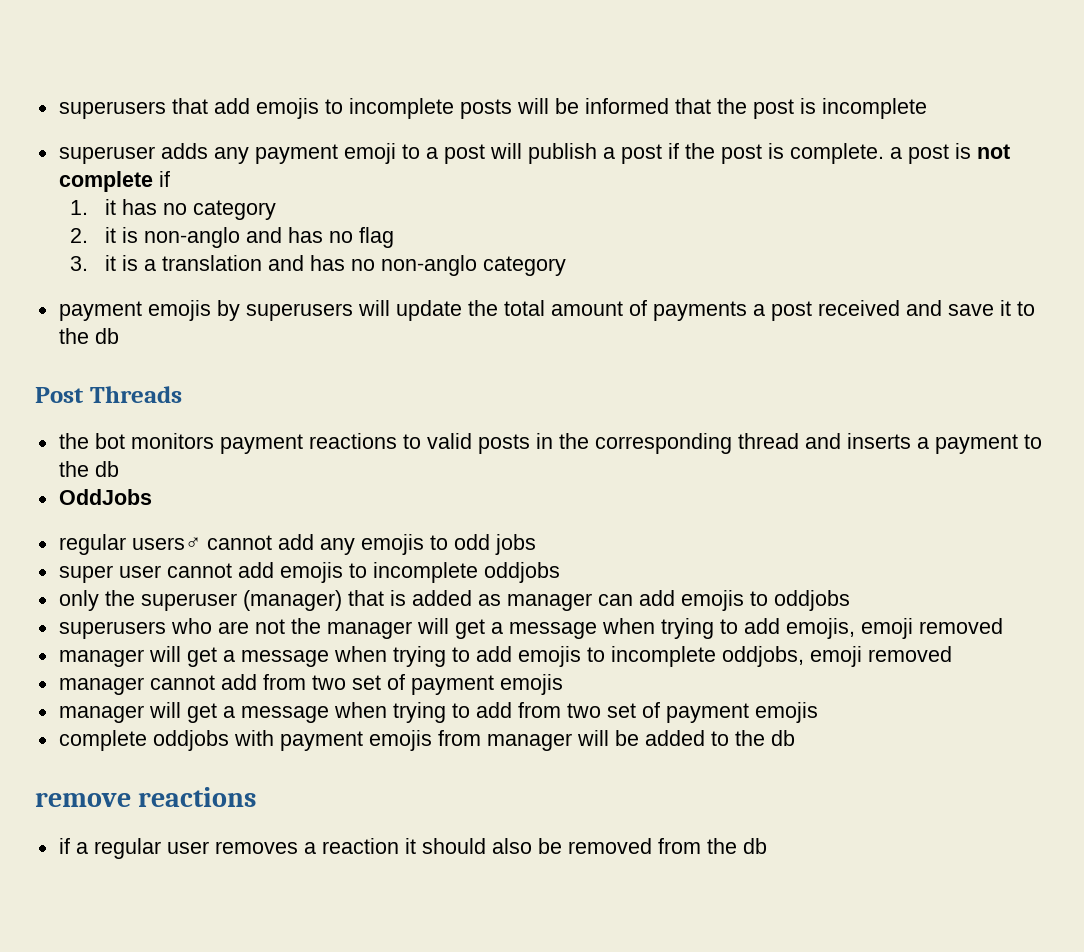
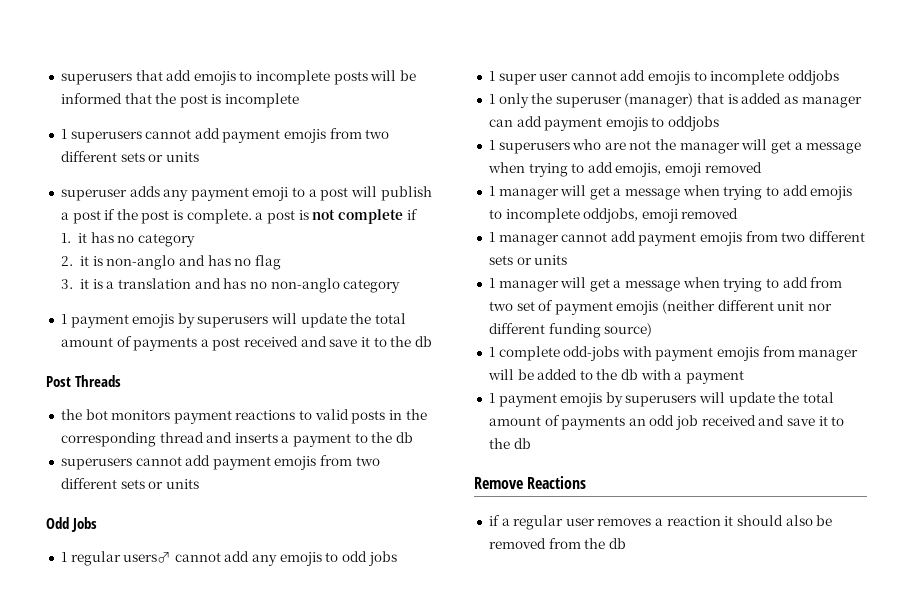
+ 1 superusers cannot add payment emojis from two different sets or units
- payment emojis by superusers will update the total amount of payments a post received and save it to the db
+ 1 payment emojis by superusers will update the total amount of payments a post received and save it to the db
  the bot monitors payment reactions to valid posts in the corresponding thread and inserts a payment to the db
- OddJobs
- regular users♂ cannot add any emojis to odd jobs
+ superusers cannot add payment emojis from two different sets or units
+ Odd Jobs
+ 1 regular users♂ cannot add any emojis to odd jobs
- super user cannot add emojis to incomplete oddjobs
+ 1 super user cannot add emojis to incomplete oddjobs
- only the superuser (manager) that is added as manager can add emojis to oddjobs
+ 1 only the superuser (manager) that is added as manager can add payment emojis to oddjobs
- superusers who are not the manager will get a message when trying to add emojis, emoji removed
+ 1 superusers who are not the manager will get a message when trying to add emojis, emoji removed
- manager will get a message when trying to add emojis to incomplete oddjobs, emoji removed
+ 1 manager will get a message when trying to add emojis to incomplete oddjobs, emoji removed
- manager cannot add from two set of payment emojis
- manager will get a message when trying to add from two set of payment emojis
- complete oddjobs with payment emojis from manager will be added to the db
- remove reactions
+ 1 manager cannot add payment emojis from two different sets or units
+ 1 manager will get a message when trying to add from two set of payment emojis (neither different unit nor different funding source)
+ 1 complete odd-jobs with payment emojis from manager will be added to the db with a payment
+ 1 payment emojis by superusers will update the total amount of payments an odd job received and save it to the db
+ Remove Reactions

